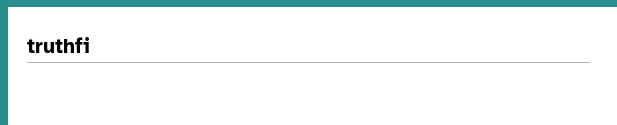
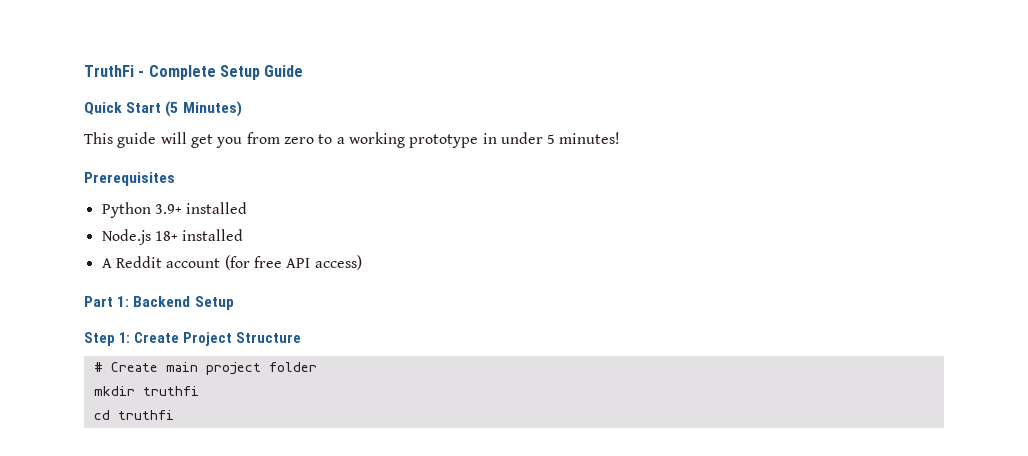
- truthfi
+ TruthFi - Complete Setup Guide
+ Quick Start (5 Minutes)
+ This guide will get you from zero to a working prototype in under 5 minutes!
+ Prerequisites
+ Python 3.9+ installed
+ Node.js 18+ installed
+ A Reddit account (for free API access)
+ Part 1: Backend Setup
+ Step 1: Create Project Structure
+ # Create main project folder
+ mkdir truthfi
+ cd truthfi

